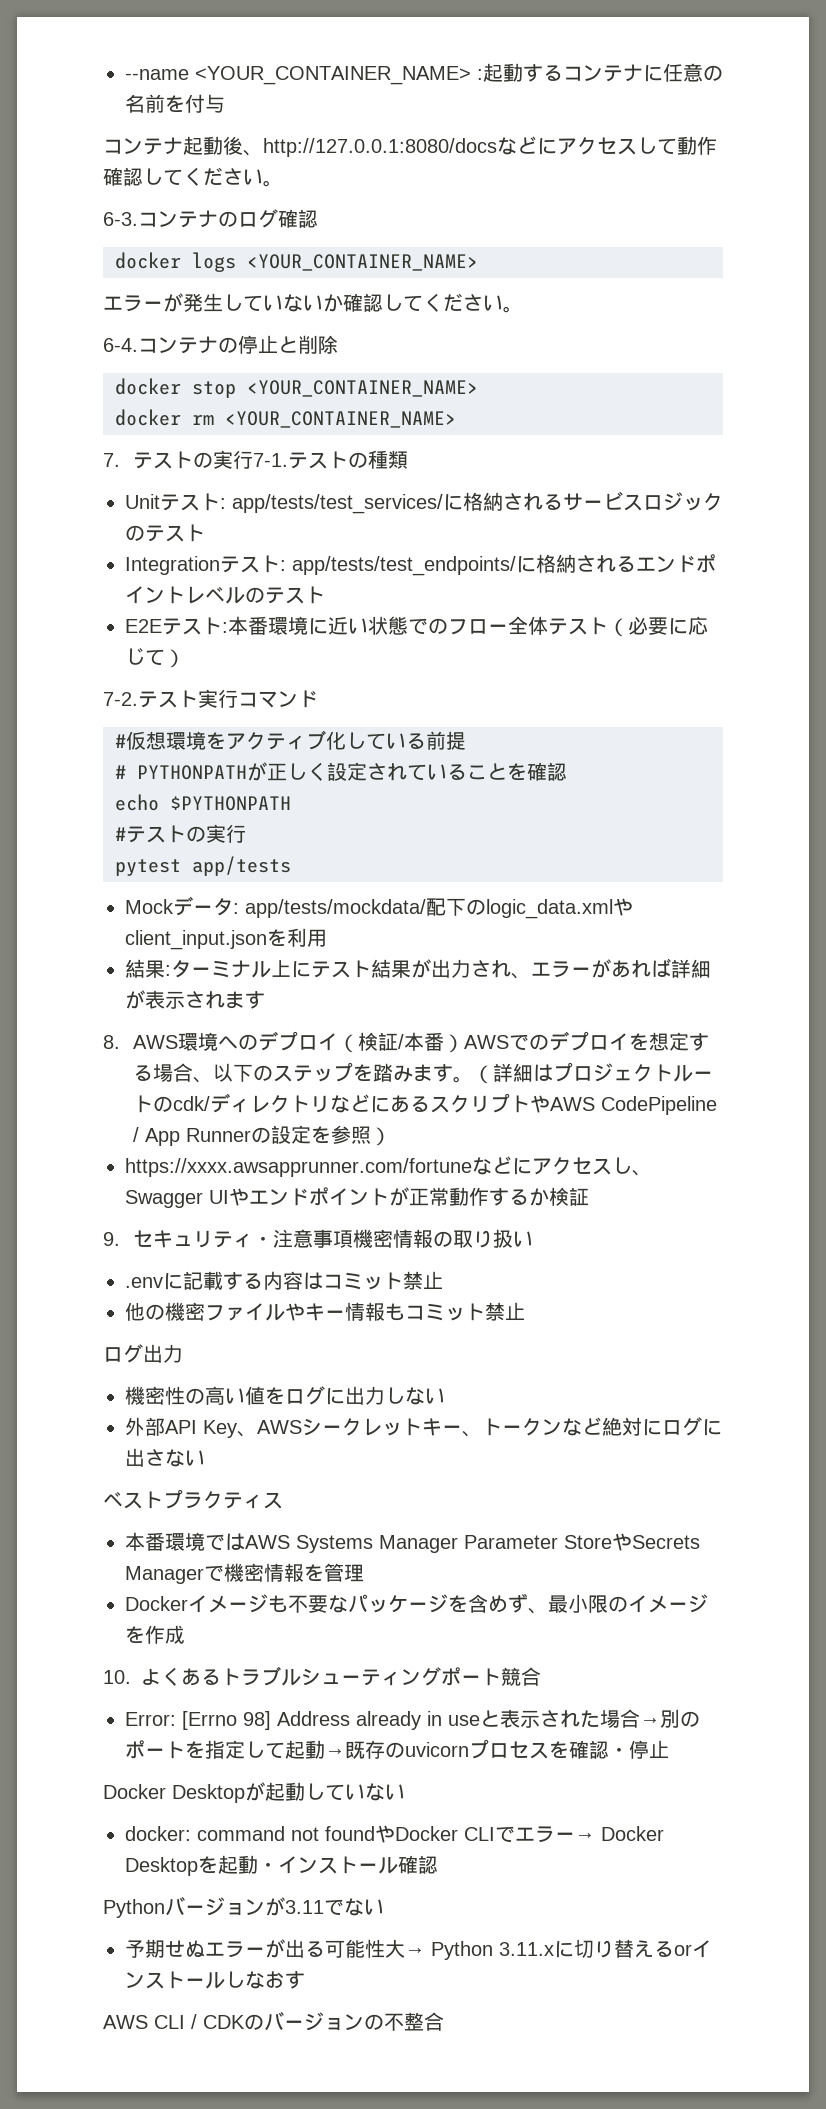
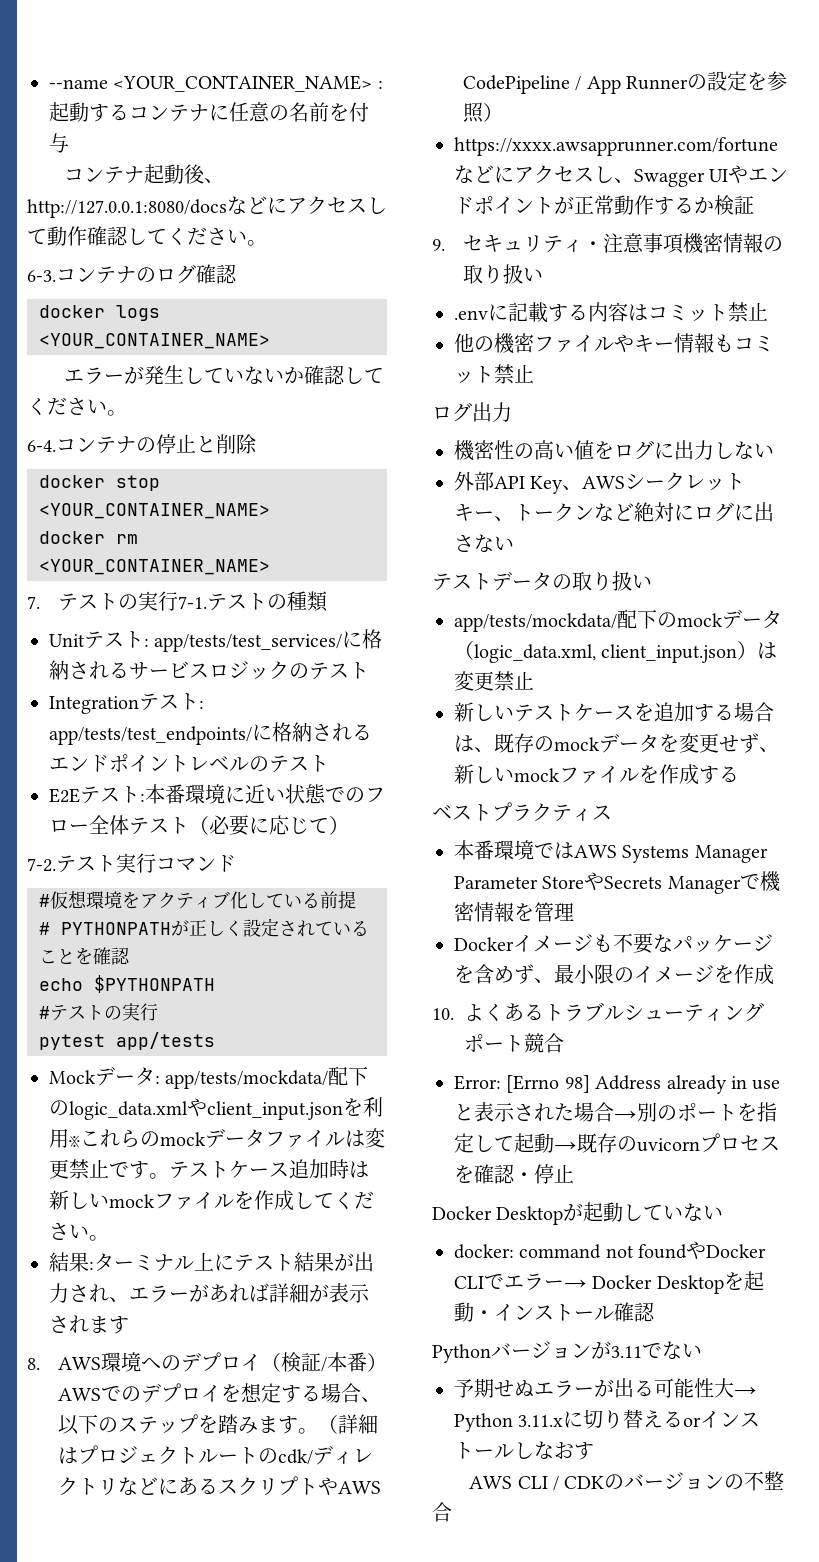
- Mockデータ: app/tests/mockdata/配下のlogic_data.xmlやclient_input.jsonを利用
+ Mockデータ: app/tests/mockdata/配下のlogic_data.xmlやclient_input.jsonを利用※これらのmockデータファイルは変更禁止です。テストケース追加時は新しいmockファイルを作成してください。
+ テストデータの取り扱い
+ app/tests/mockdata/配下のmockデータ（logic_data.xml, client_input.json）は変更禁止
+ 新しいテストケースを追加する場合は、既存のmockデータを変更せず、新しいmockファイルを作成する

